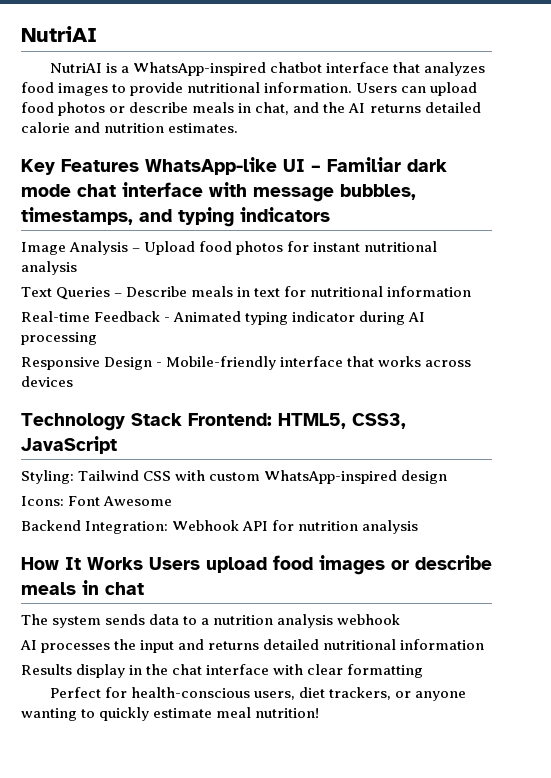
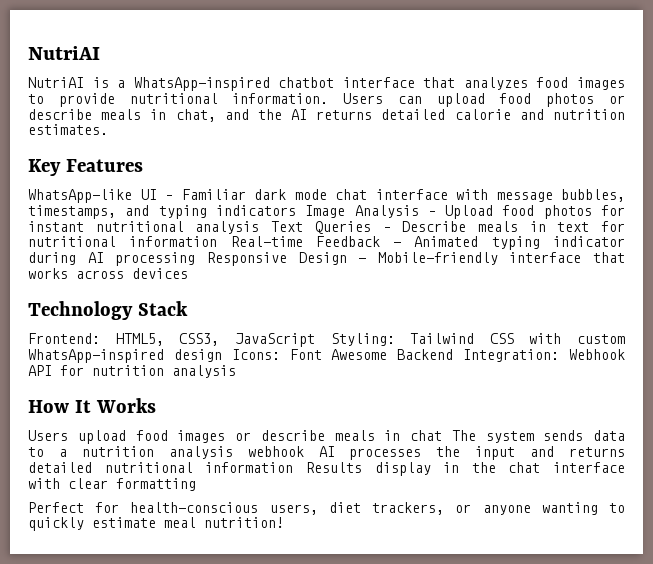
- Key Features WhatsApp-like UI – Familiar dark mode chat interface with message bubbles, timestamps, and typing indicators
- Image Analysis – Upload food photos for instant nutritional analysis
- Text Queries – Describe meals in text for nutritional information
- Real-time Feedback - Animated typing indicator during AI processing
- Responsive Design - Mobile-friendly interface that works across devices
+ Key Features
+ WhatsApp-like UI – Familiar dark mode chat interface with message bubbles, timestamps, and typing indicators Image Analysis – Upload food photos for instant nutritional analysis Text Queries – Describe meals in text for nutritional information Real-time Feedback - Animated typing indicator during AI processing Responsive Design - Mobile-friendly interface that works across devices
- Technology Stack Frontend: HTML5, CSS3, JavaScript
- Styling: Tailwind CSS with custom WhatsApp-inspired design
- Icons: Font Awesome
- Backend Integration: Webhook API for nutrition analysis
+ Technology Stack
+ Frontend: HTML5, CSS3, JavaScript Styling: Tailwind CSS with custom WhatsApp-inspired design Icons: Font Awesome Backend Integration: Webhook API for nutrition analysis
- How It Works Users upload food images or describe meals in chat
- The system sends data to a nutrition analysis webhook
- AI processes the input and returns detailed nutritional information
- Results display in the chat interface with clear formatting
+ How It Works
+ Users upload food images or describe meals in chat The system sends data to a nutrition analysis webhook AI processes the input and returns detailed nutritional information Results display in the chat interface with clear formatting

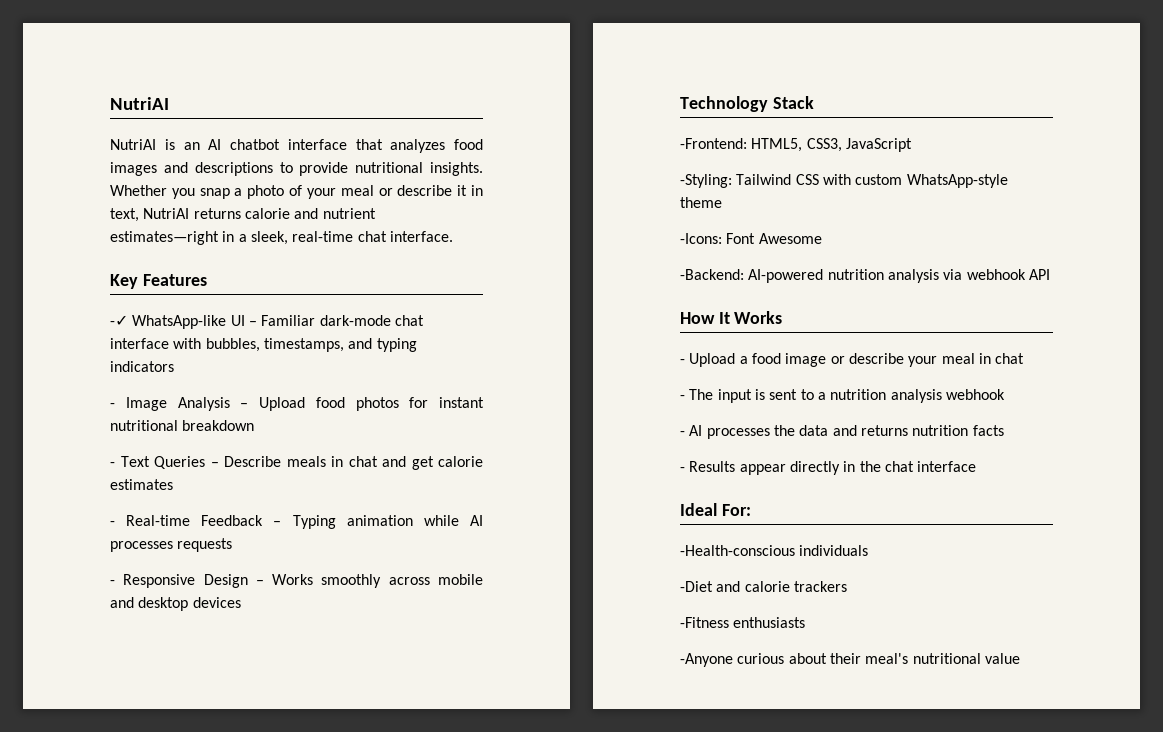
- NutriAI is a WhatsApp-inspired chatbot interface that analyzes food images to provide nutritional information. Users can upload food photos or describe meals in chat, and the AI returns detailed calorie and nutrition estimates.
+ NutriAI is an AI chatbot interface that analyzes food images and descriptions to provide nutritional insights. Whether you snap a photo of your meal or describe it in text, NutriAI returns calorie and nutrient estimates—right in a sleek, real-time chat interface.
- WhatsApp-like UI – Familiar dark mode chat interface with message bubbles, timestamps, and typing indicators Image Analysis – Upload food photos for instant nutritional analysis Text Queries – Describe meals in text for nutritional information Real-time Feedback - Animated typing indicator during AI processing Responsive Design - Mobile-friendly interface that works across devices
+ -✓ WhatsApp-like UI – Familiar dark-mode chat interface with bubbles, timestamps, and typing indicators
+ - Image Analysis – Upload food photos for instant nutritional breakdown
+ - Text Queries – Describe meals in chat and get calorie estimates
+ - Real-time Feedback – Typing animation while AI processes requests
+ - Responsive Design – Works smoothly across mobile and desktop devices
- Frontend: HTML5, CSS3, JavaScript Styling: Tailwind CSS with custom WhatsApp-inspired design Icons: Font Awesome Backend Integration: Webhook API for nutrition analysis
+ -Frontend: HTML5, CSS3, JavaScript
+ -Styling: Tailwind CSS with custom WhatsApp-style theme
+ -Icons: Font Awesome
+ -Backend: AI-powered nutrition analysis via webhook API
- Users upload food images or describe meals in chat The system sends data to a nutrition analysis webhook AI processes the input and returns detailed nutritional information Results display in the chat interface with clear formatting
- Perfect for health-conscious users, diet trackers, or anyone wanting to quickly estimate meal nutrition!
+ - Upload a food image or describe your meal in chat
+ - The input is sent to a nutrition analysis webhook
+ - AI processes the data and returns nutrition facts
+ - Results appear directly in the chat interface
+ Ideal For:
+ -Health-conscious individuals
+ -Diet and calorie trackers
+ -Fitness enthusiasts
+ -Anyone curious about their meal's nutritional value

